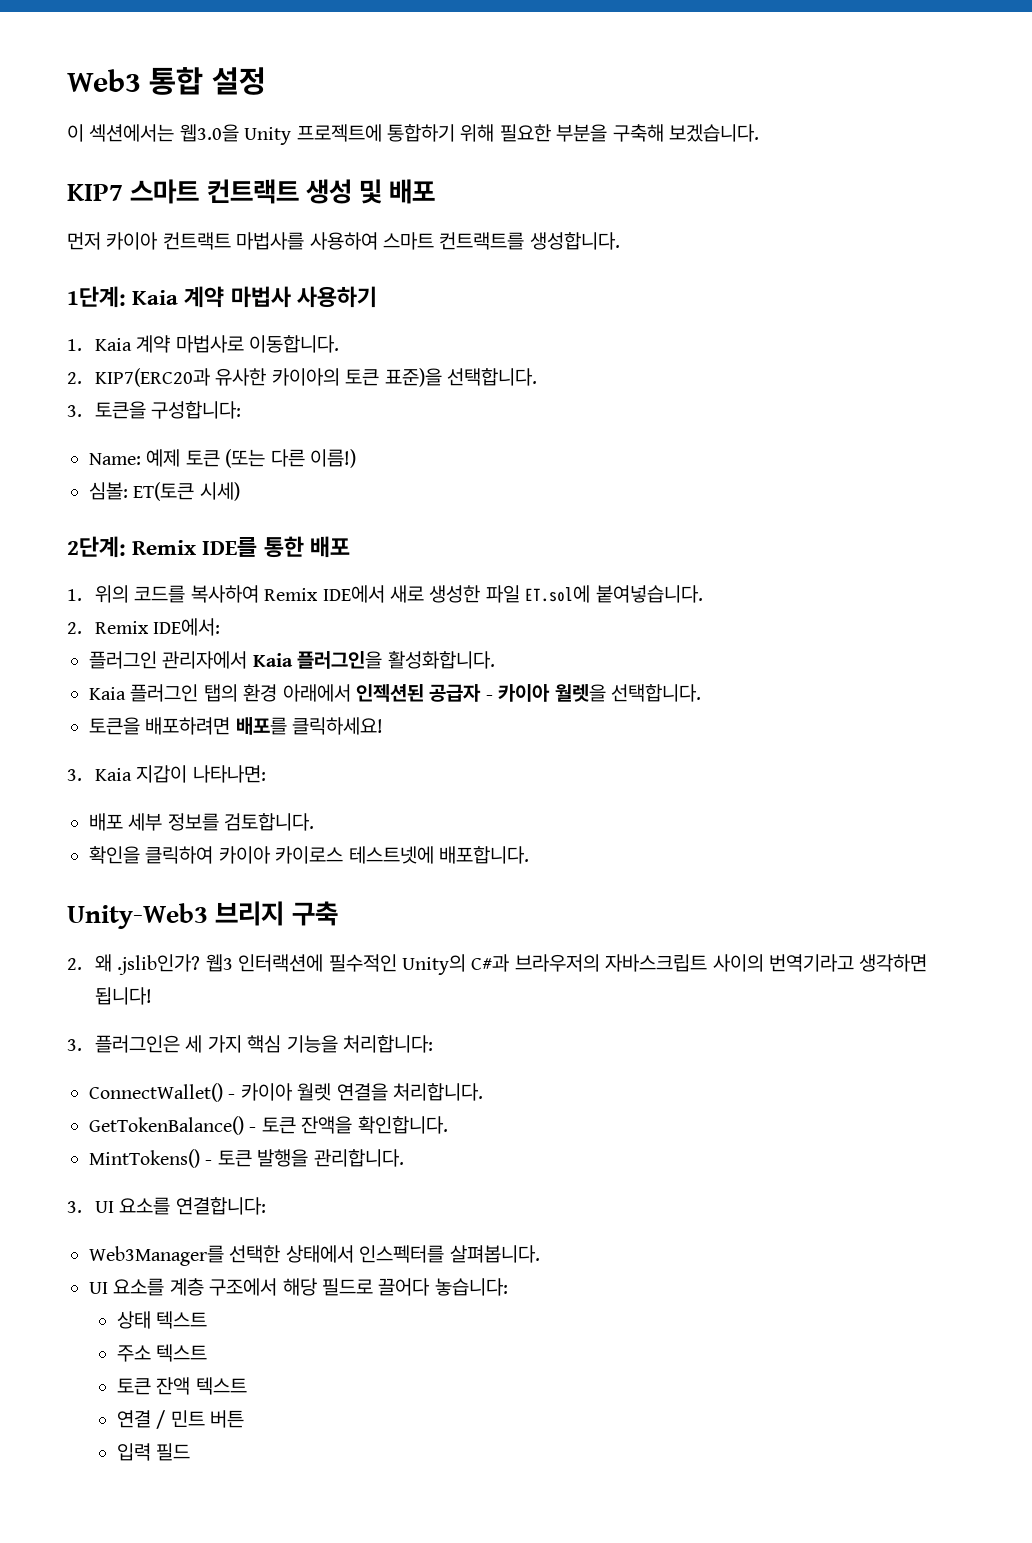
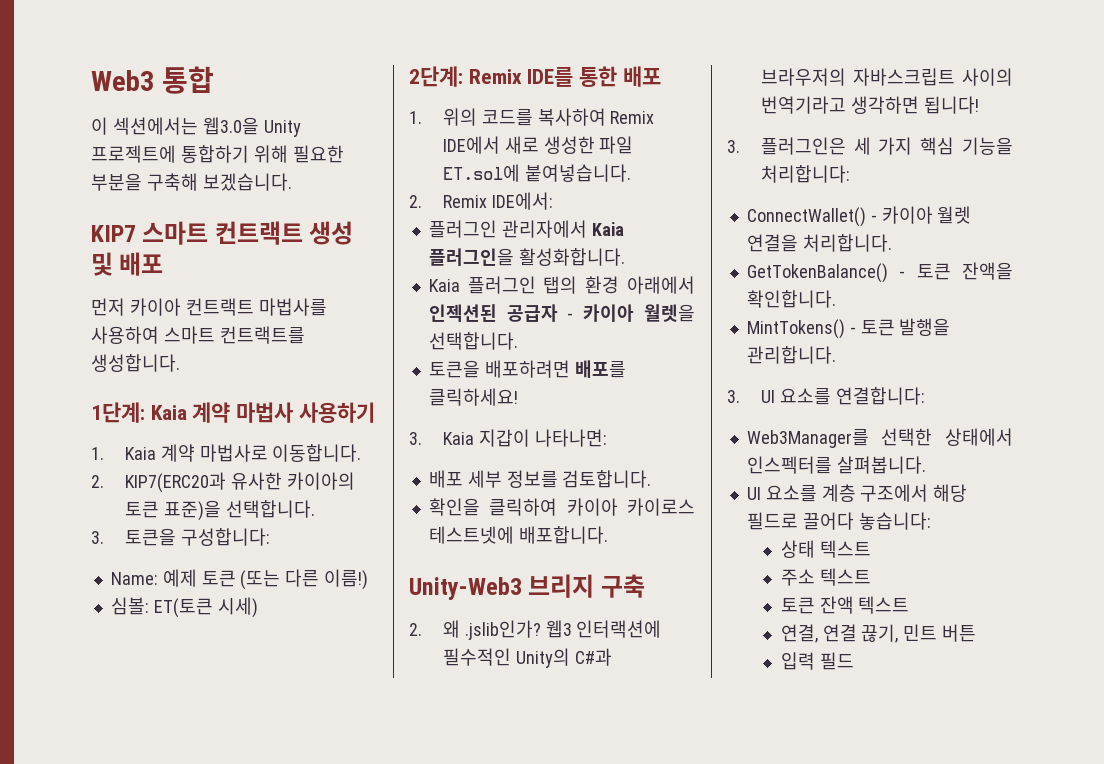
- Web3 통합 설정
+ Web3 통합
- 연결 / 민트 버튼
+ 연결, 연결 끊기, 민트 버튼

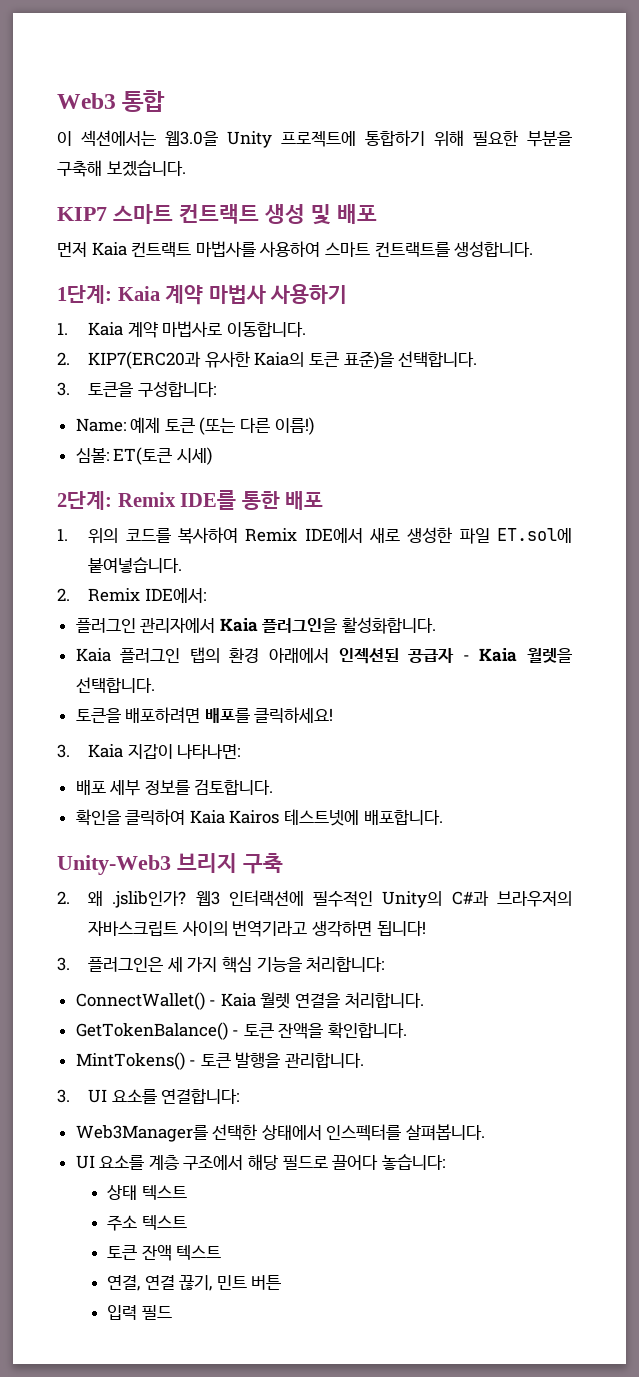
- 먼저 카이아 컨트랙트 마법사를 사용하여 스마트 컨트랙트를 생성합니다.
+ 먼저 Kaia 컨트랙트 마법사를 사용하여 스마트 컨트랙트를 생성합니다.
- 2. KIP7(ERC20과 유사한 카이아의 토큰 표준)을 선택합니다.
+ 2. KIP7(ERC20과 유사한 Kaia의 토큰 표준)을 선택합니다.
- Kaia 플러그인 탭의 환경 아래에서 인젝션된 공급자 - 카이아 월렛을 선택합니다.
+ Kaia 플러그인 탭의 환경 아래에서 인젝션된 공급자 - Kaia 월렛을 선택합니다.
- 확인을 클릭하여 카이아 카이로스 테스트넷에 배포합니다.
+ 확인을 클릭하여 Kaia Kairos 테스트넷에 배포합니다.
- ConnectWallet() - 카이아 월렛 연결을 처리합니다.
+ ConnectWallet() - Kaia 월렛 연결을 처리합니다.

